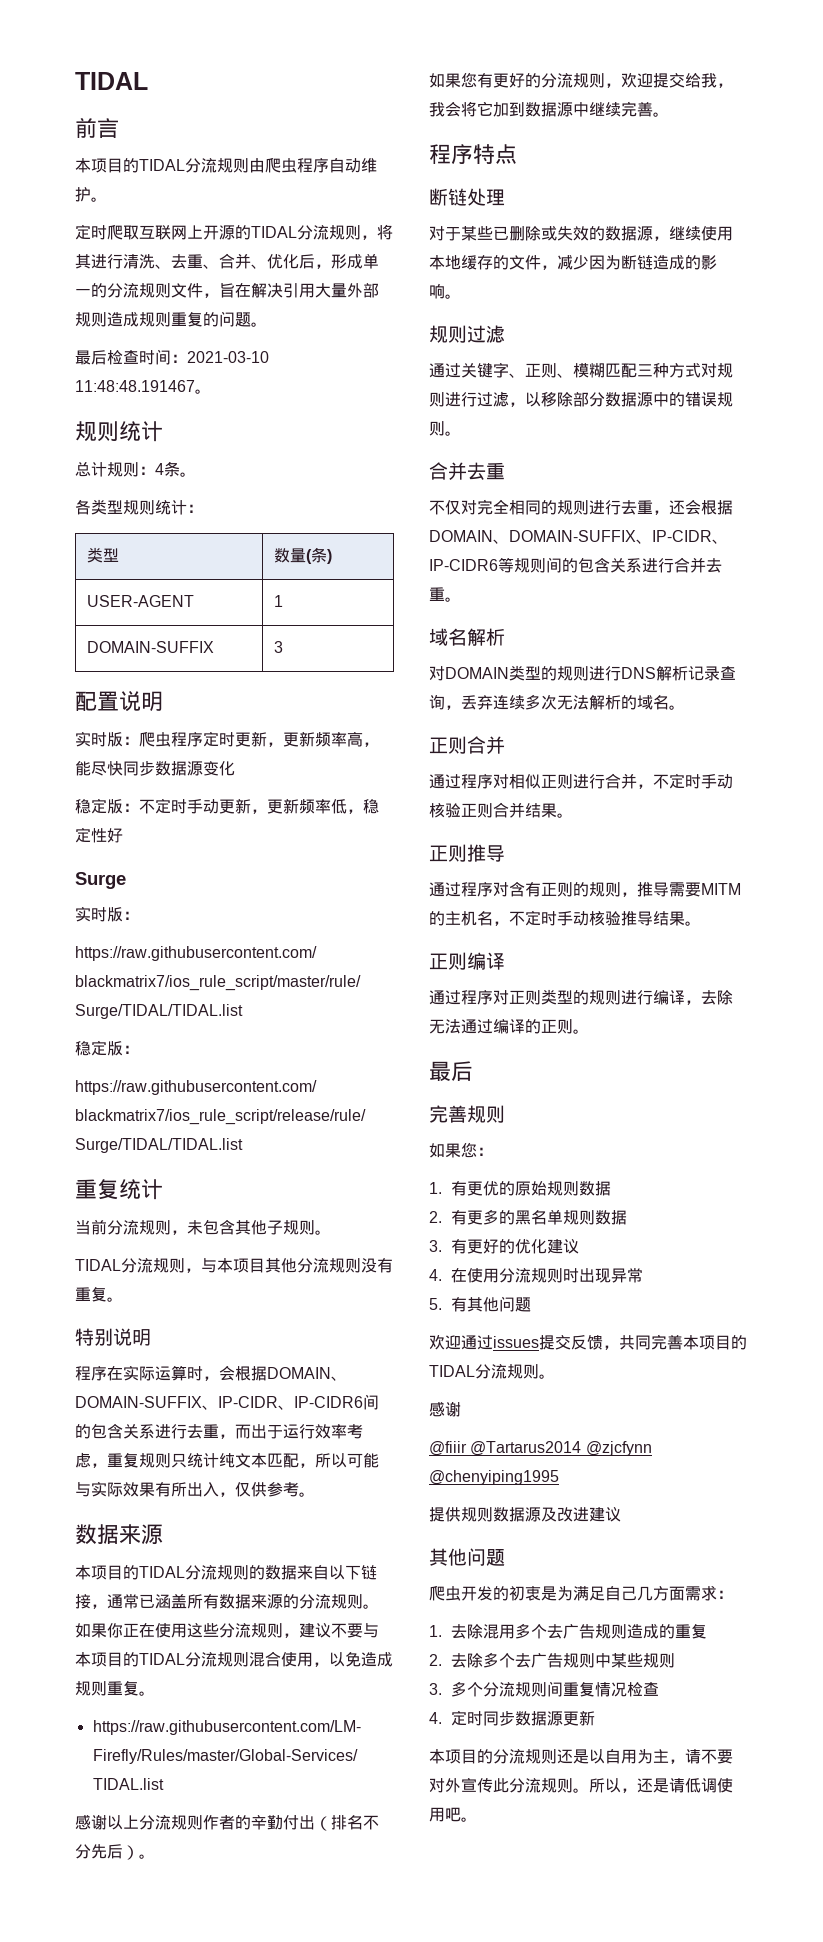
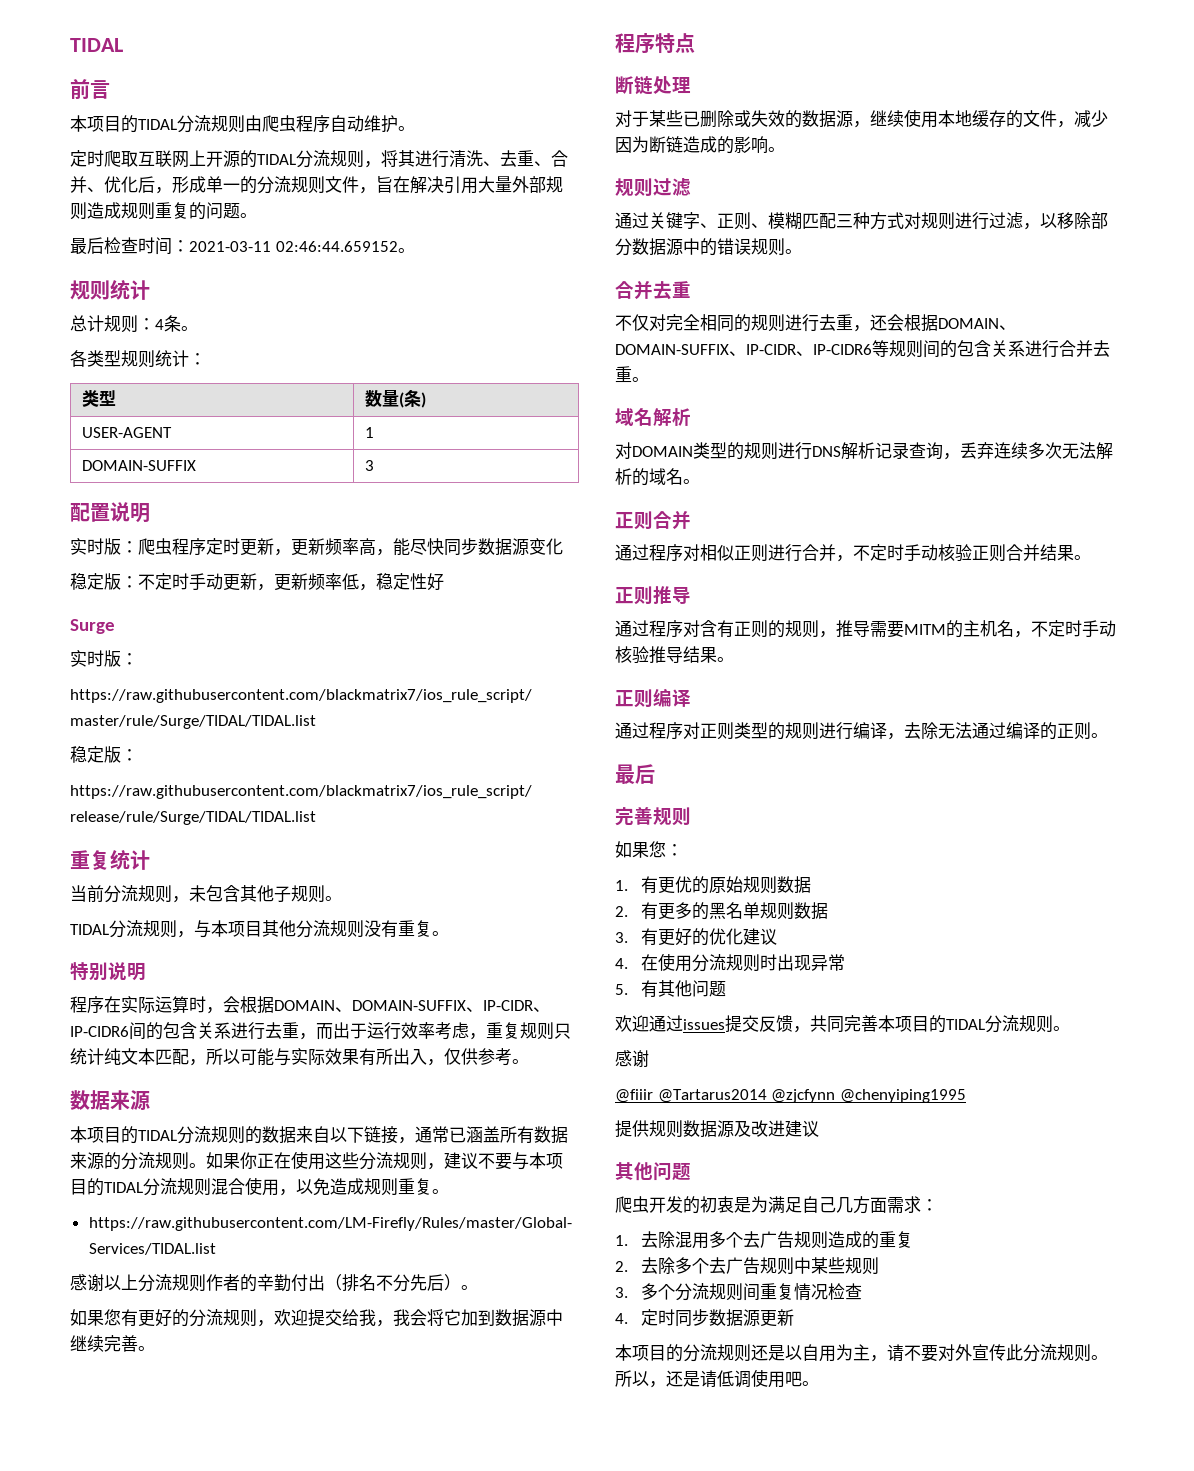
- 最后检查时间：2021-03-10 11:48:48.191467。
+ 最后检查时间：2021-03-11 02:46:44.659152。

